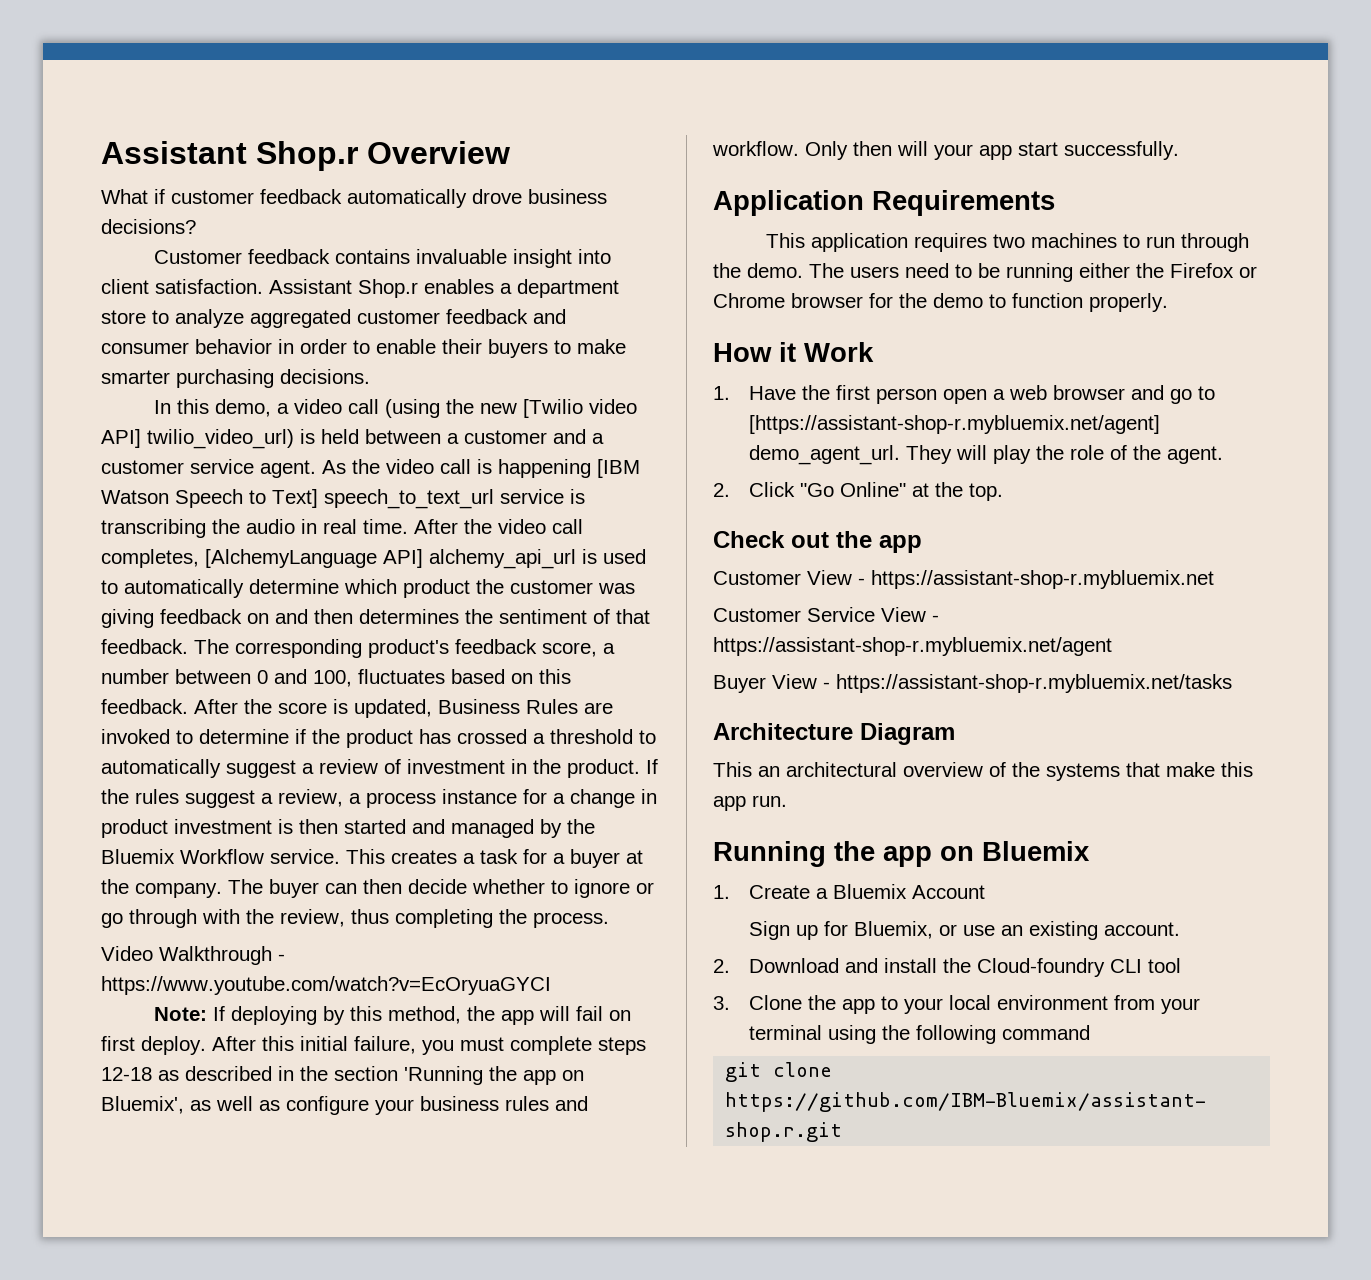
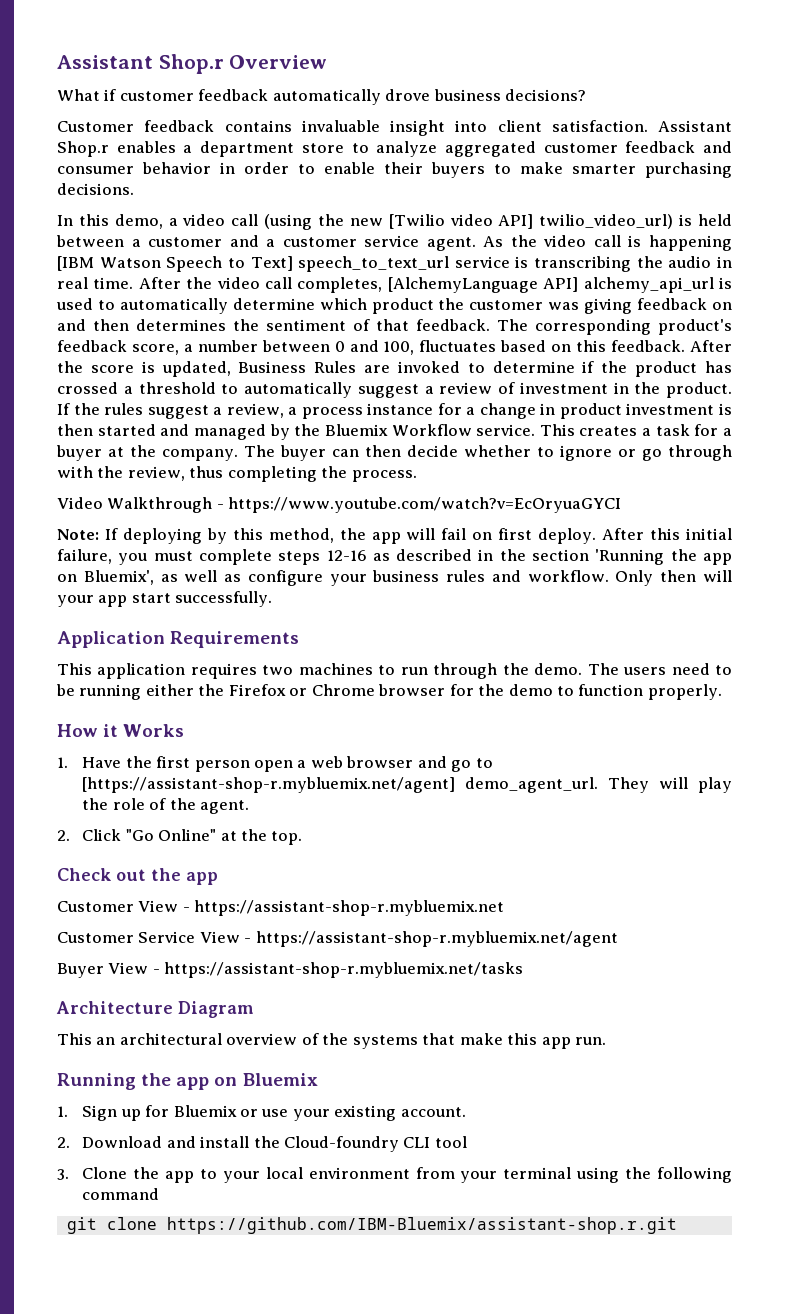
- After this initial failure, you must complete steps 12-18 as described in the section 'Running the app on Bluemix', as well as configure your business rules and workflow.
+ After this initial failure, you must complete steps 12-16 as described in the section 'Running the app on Bluemix', as well as configure your business rules and workflow.
- How it Work
+ How it Works
- 1. Create a Bluemix Account
- Sign up for Bluemix, or use an existing account.
+ 1. Sign up for Bluemix or use your existing account.

